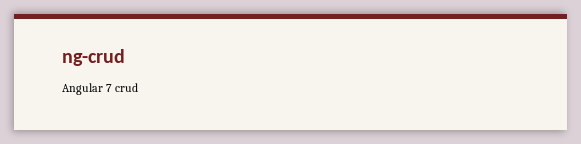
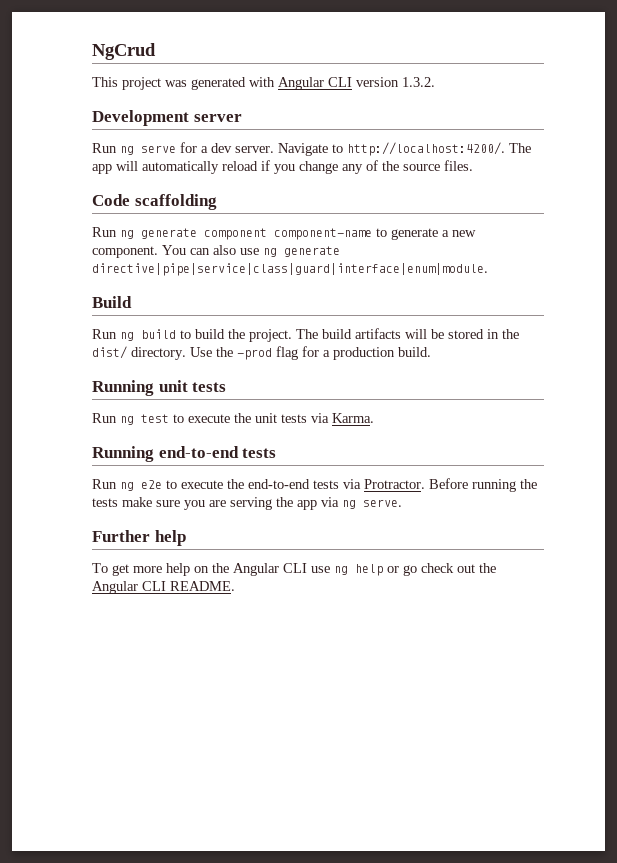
- ng-crud
- Angular 7 crud
+ NgCrud
+ This project was generated with Angular CLI version 1.3.2.
+ Development server
+ Run ng serve for a dev server. Navigate to http://localhost:4200/. The app will automatically reload if you change any of the source files.
+ Code scaffolding
+ Run ng generate component component-name to generate a new component. You can also use ng generate directive|pipe|service|class|guard|interface|enum|module.
+ Build
+ Run ng build to build the project. The build artifacts will be stored in the dist/ directory. Use the -prod flag for a production build.
+ Running unit tests
+ Run ng test to execute the unit tests via Karma.
+ Running end-to-end tests
+ Run ng e2e to execute the end-to-end tests via Protractor. Before running the tests make sure you are serving the app via ng serve.
+ Further help
+ To get more help on the Angular CLI use ng help or go check out the Angular CLI README.

